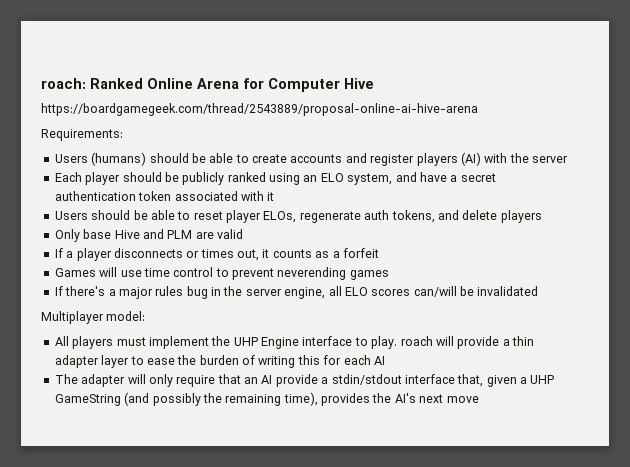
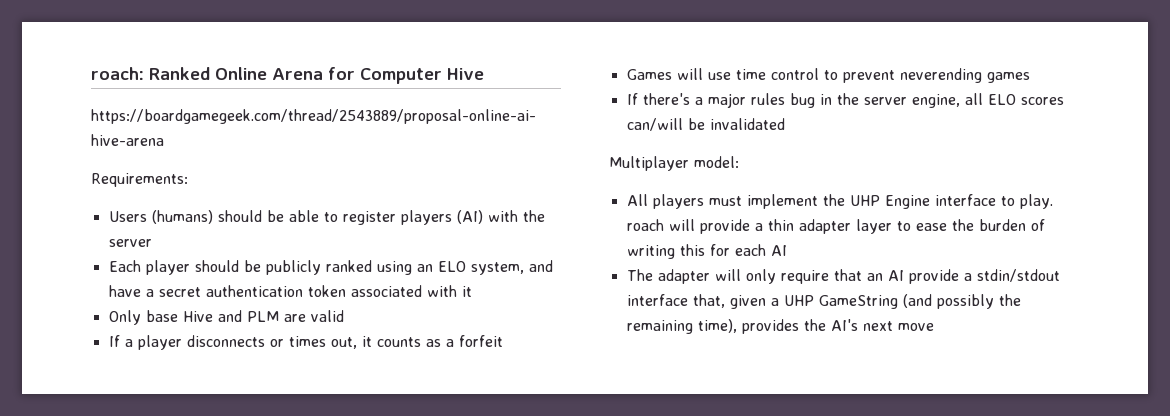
- Users (humans) should be able to create accounts and register players (AI) with the server
+ Users (humans) should be able to register players (AI) with the server
- Users should be able to reset player ELOs, regenerate auth tokens, and delete players

